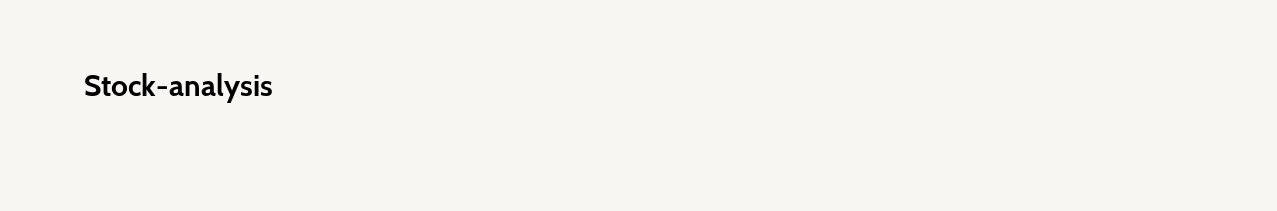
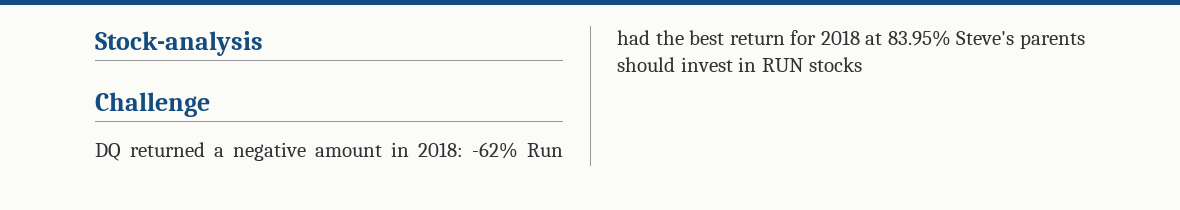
+ Challenge
+ DQ returned a negative amount in 2018: -62% Run had the best return for 2018 at 83.95% Steve's parents should invest in RUN stocks

